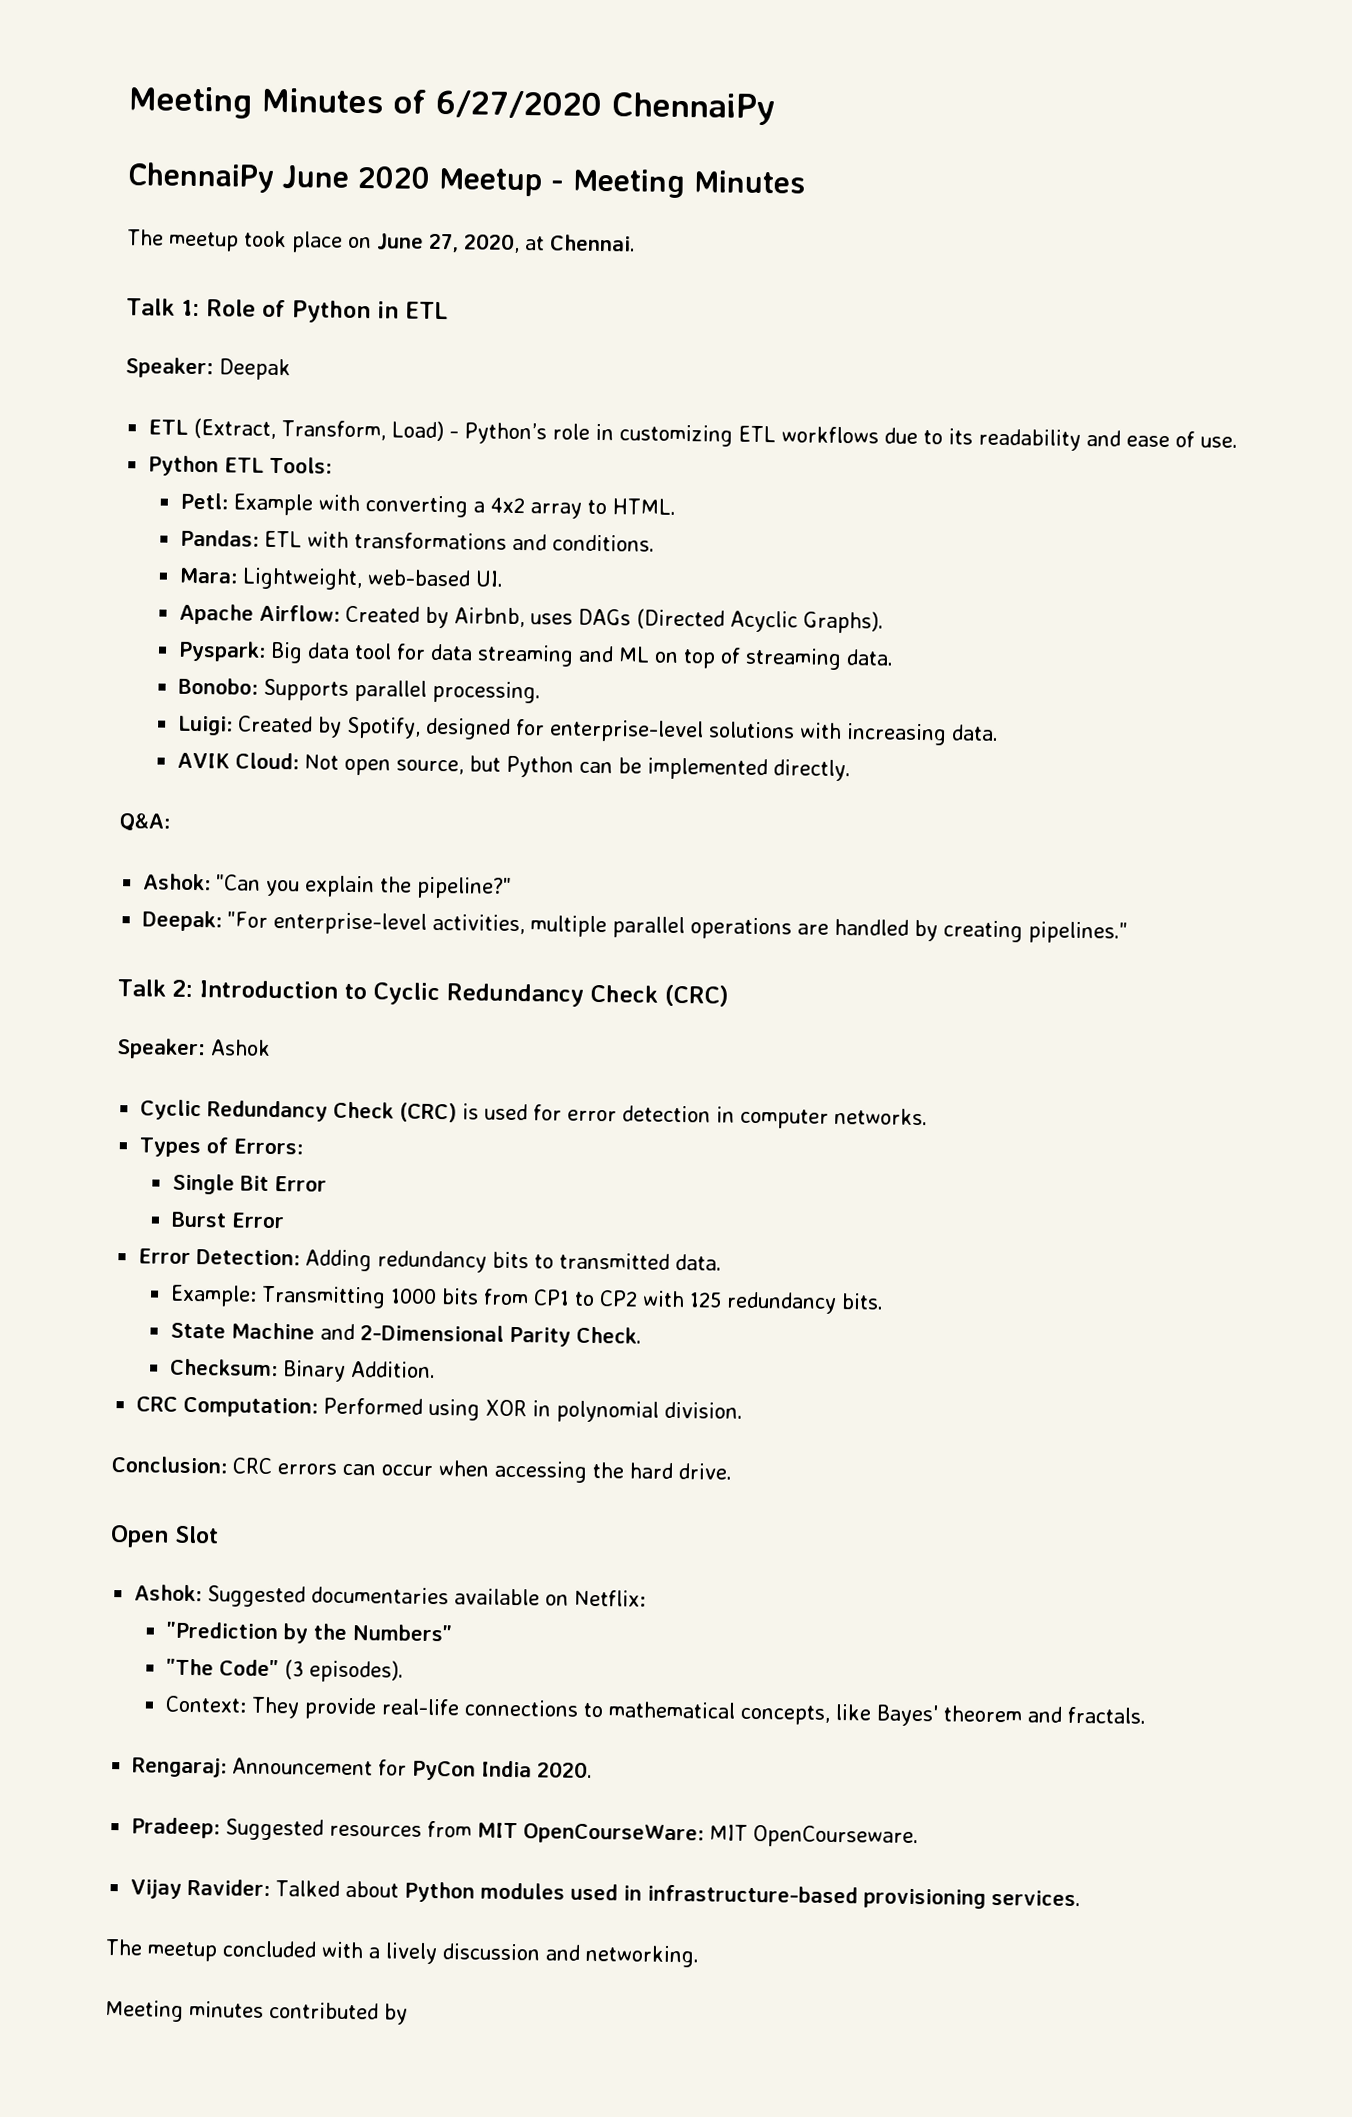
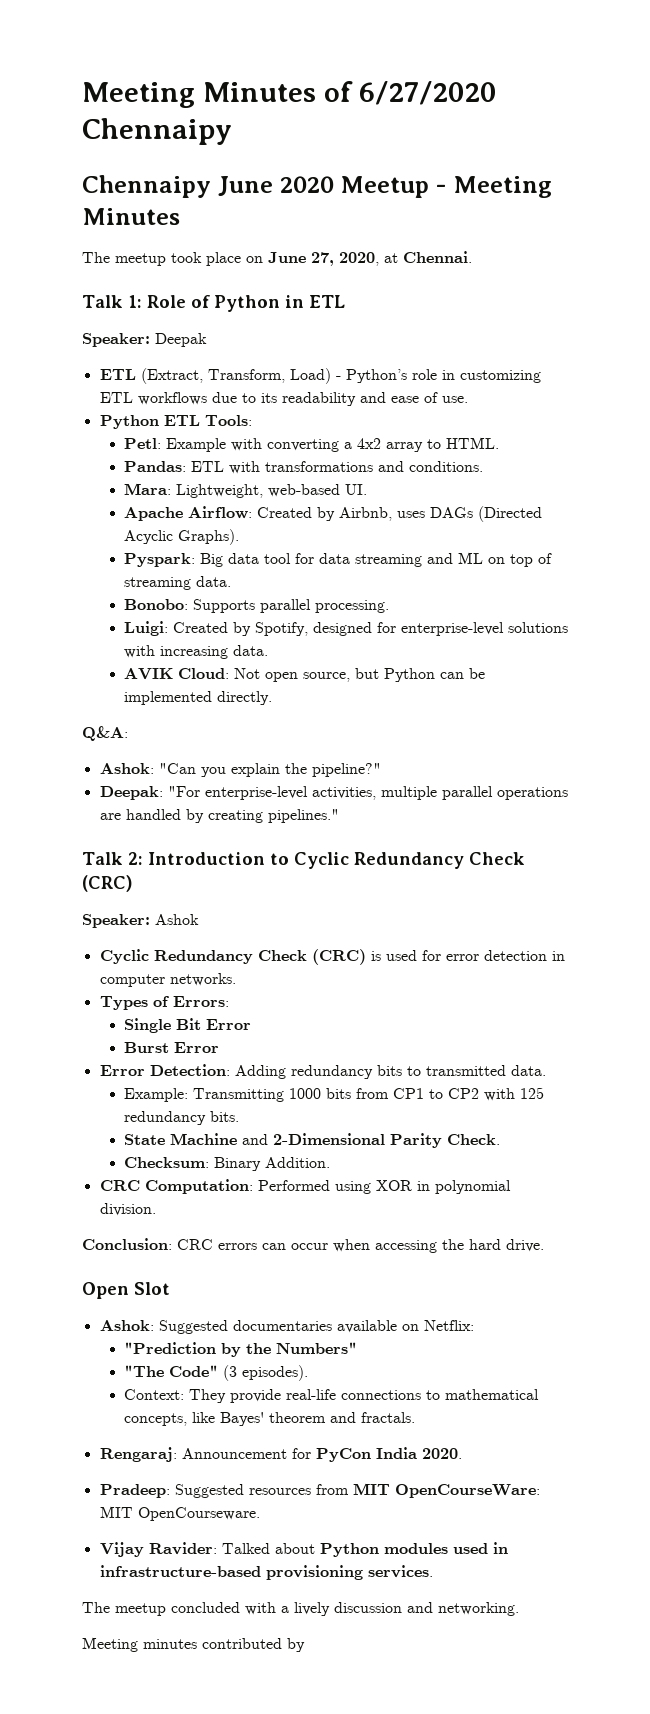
- Meeting Minutes of 6/27/2020 ChennaiPy
- ChennaiPy June 2020 Meetup - Meeting Minutes
+ Meeting Minutes of 6/27/2020 Chennaipy
+ Chennaipy June 2020 Meetup - Meeting Minutes

